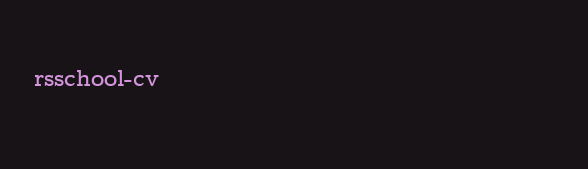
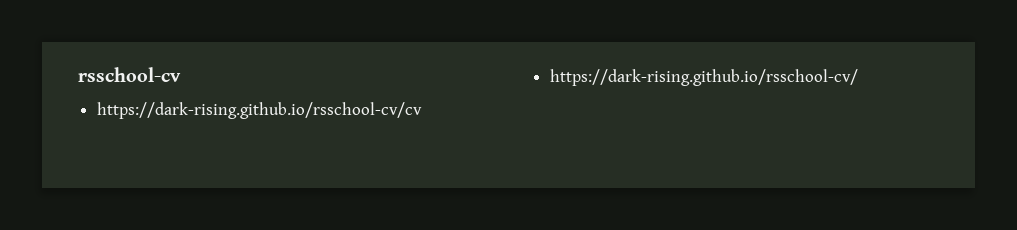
+ https://dark-rising.github.io/rsschool-cv/cv
+ https://dark-rising.github.io/rsschool-cv/

